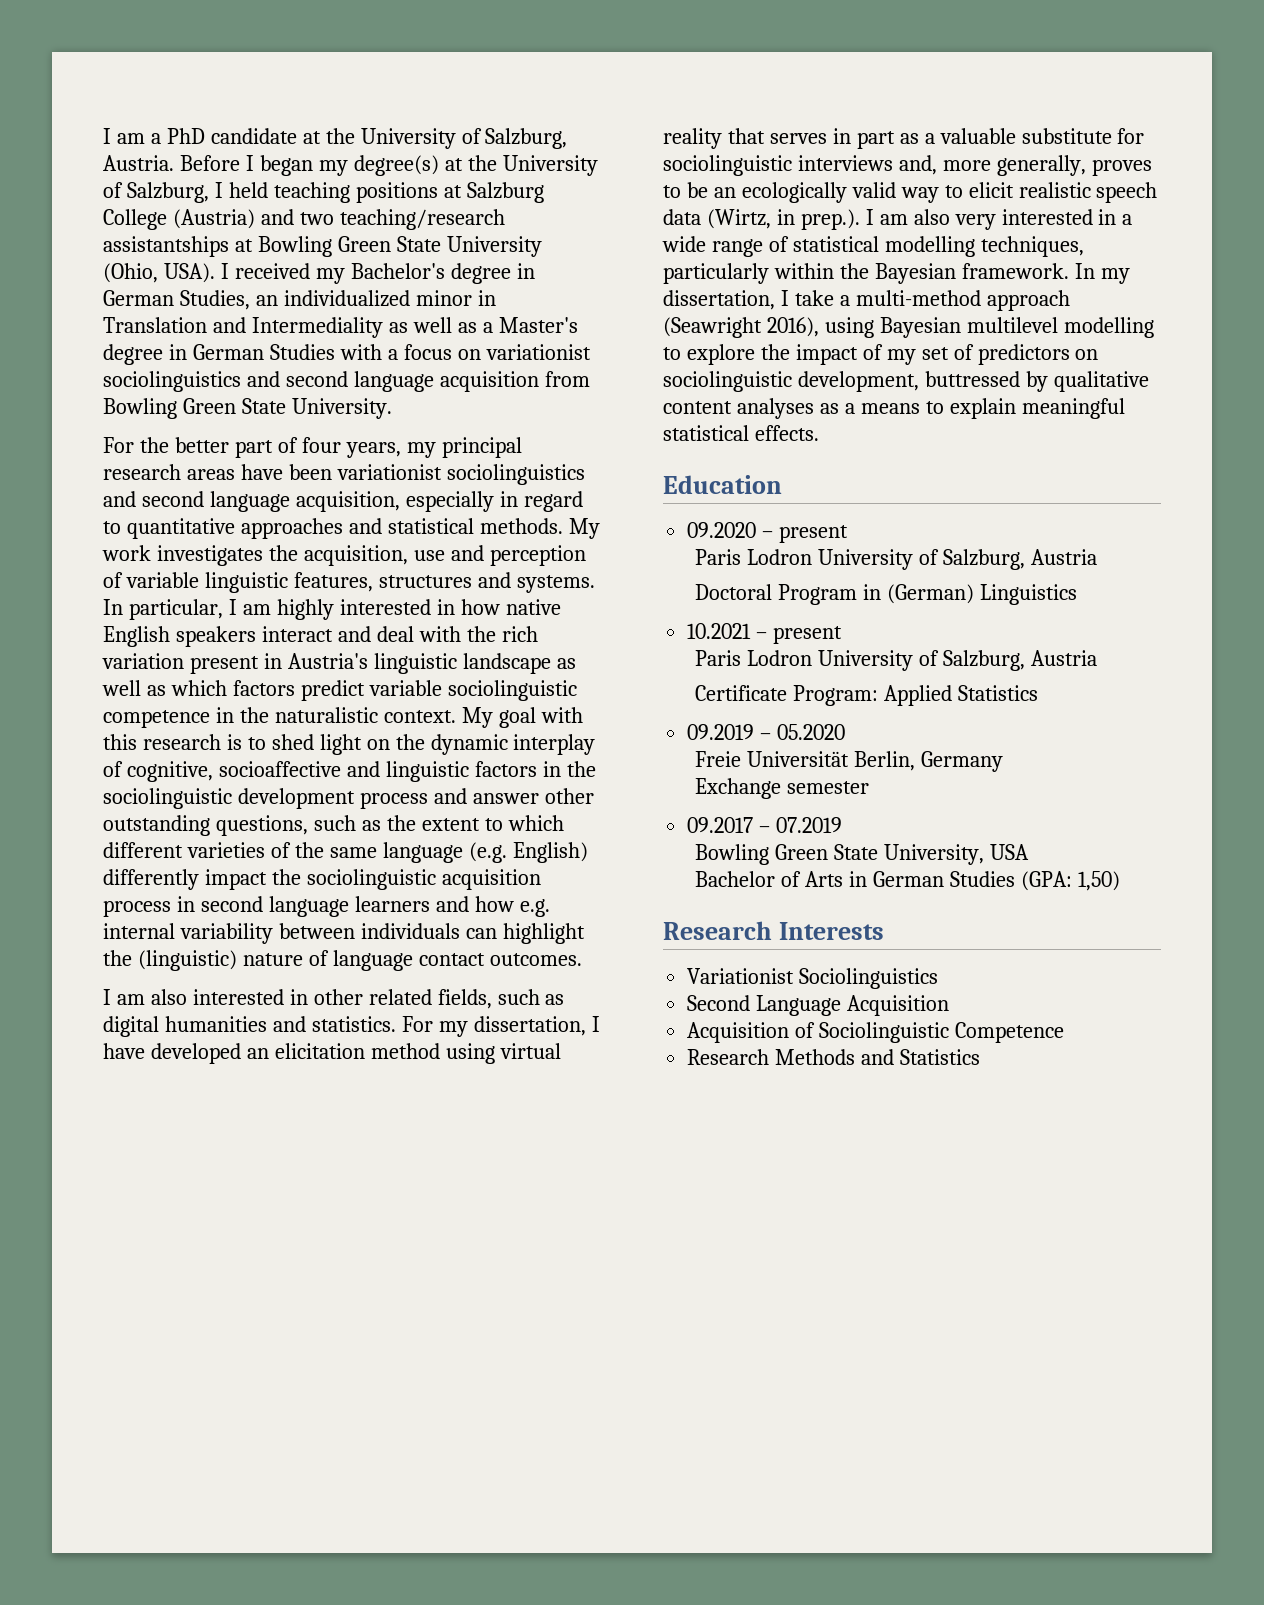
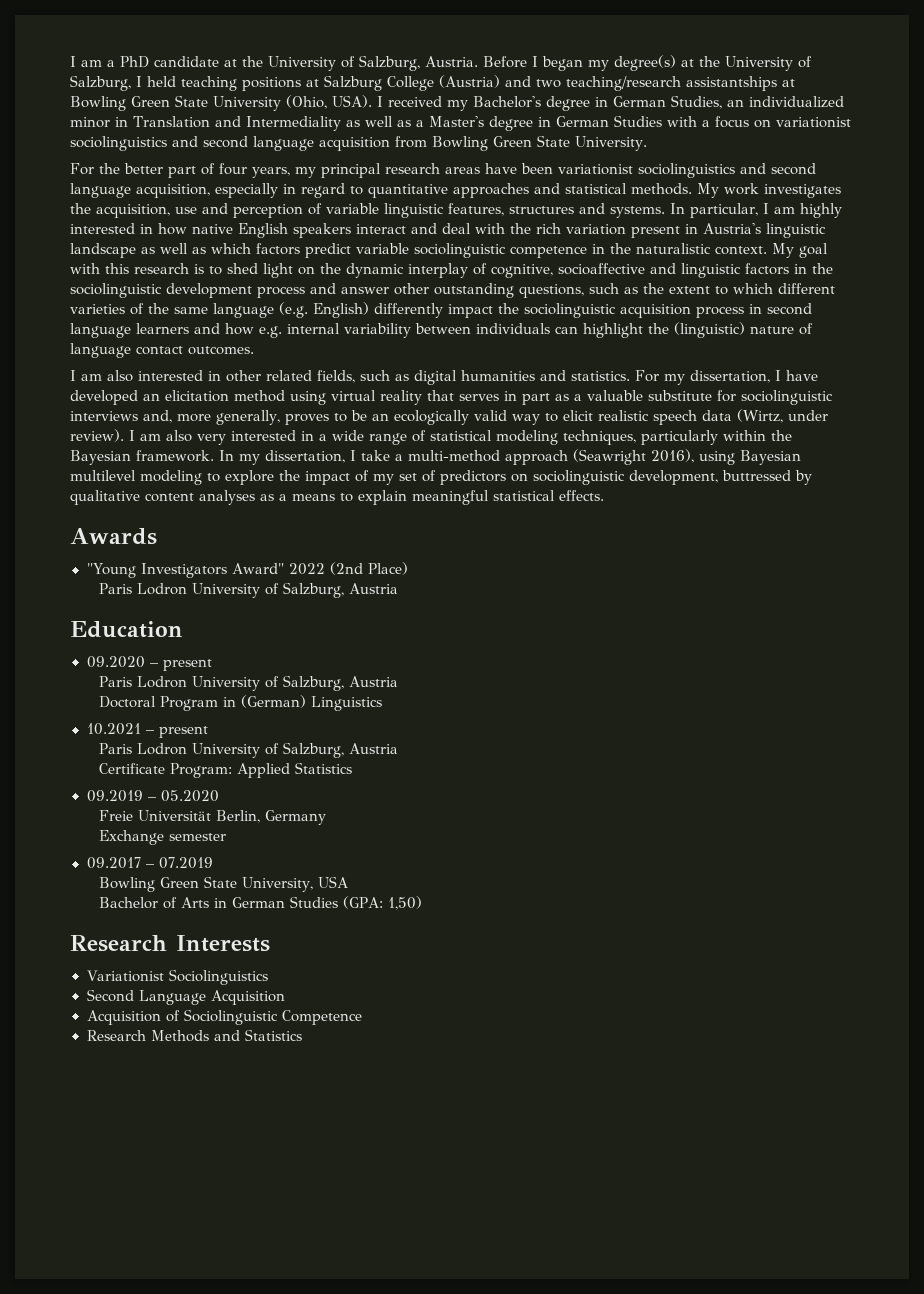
- For my dissertation, I have developed an elicitation method using virtual reality that serves in part as a valuable substitute for sociolinguistic interviews and, more generally, proves to be an ecologically valid way to elicit realistic speech data (Wirtz, in prep.). I am also very interested in a wide range of statistical modelling techniques, particularly within the Bayesian framework.
+ For my dissertation, I have developed an elicitation method using virtual reality that serves in part as a valuable substitute for sociolinguistic interviews and, more generally, proves to be an ecologically valid way to elicit realistic speech data (Wirtz, under review). I am also very interested in a wide range of statistical modeling techniques, particularly within the Bayesian framework.
- In my dissertation, I take a multi-method approach (Seawright 2016), using Bayesian multilevel modelling to explore the impact of my set of predictors on sociolinguistic development, buttressed by qualitative content analyses as a means to explain meaningful statistical effects.
+ In my dissertation, I take a multi-method approach (Seawright 2016), using Bayesian multilevel modeling to explore the impact of my set of predictors on sociolinguistic development, buttressed by qualitative content analyses as a means to explain meaningful statistical effects.
+ Awards
+ "Young Investigators Award" 2022 (2nd Place)
+ Paris Lodron University of Salzburg, Austria

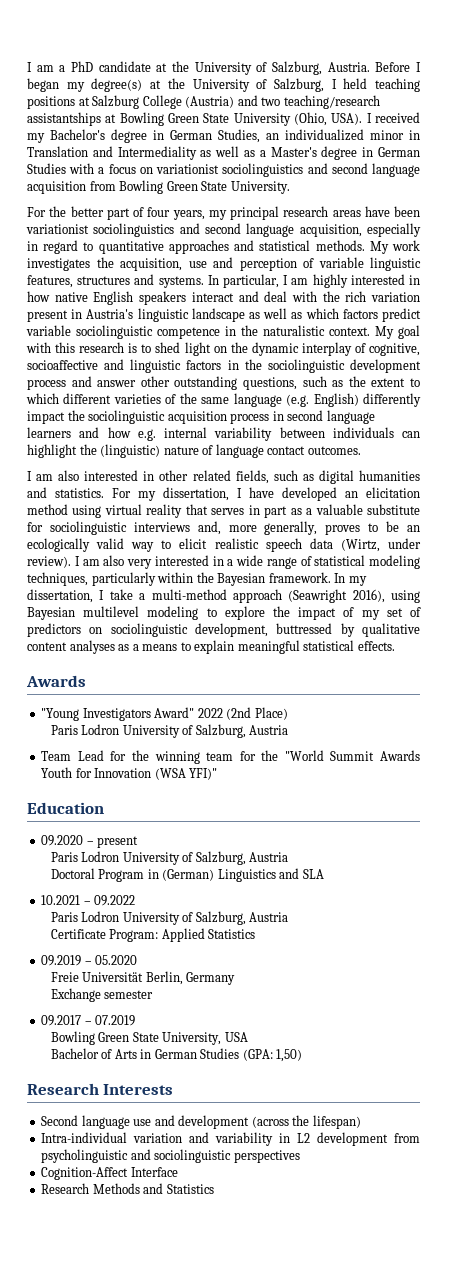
+ Team Lead for the winning team for the "World Summit Awards Youth for Innovation (WSA YFI)"
- Doctoral Program in (German) Linguistics
+ Doctoral Program in (German) Linguistics and SLA
- 10.2021 – present
+ 10.2021 – 09.2022
- Variationist Sociolinguistics
- Second Language Acquisition
- Acquisition of Sociolinguistic Competence
+ Second language use and development (across the lifespan)
+ Intra-individual variation and variability in L2 development from psycholinguistic and sociolinguistic perspectives
+ Cognition-Affect Interface

